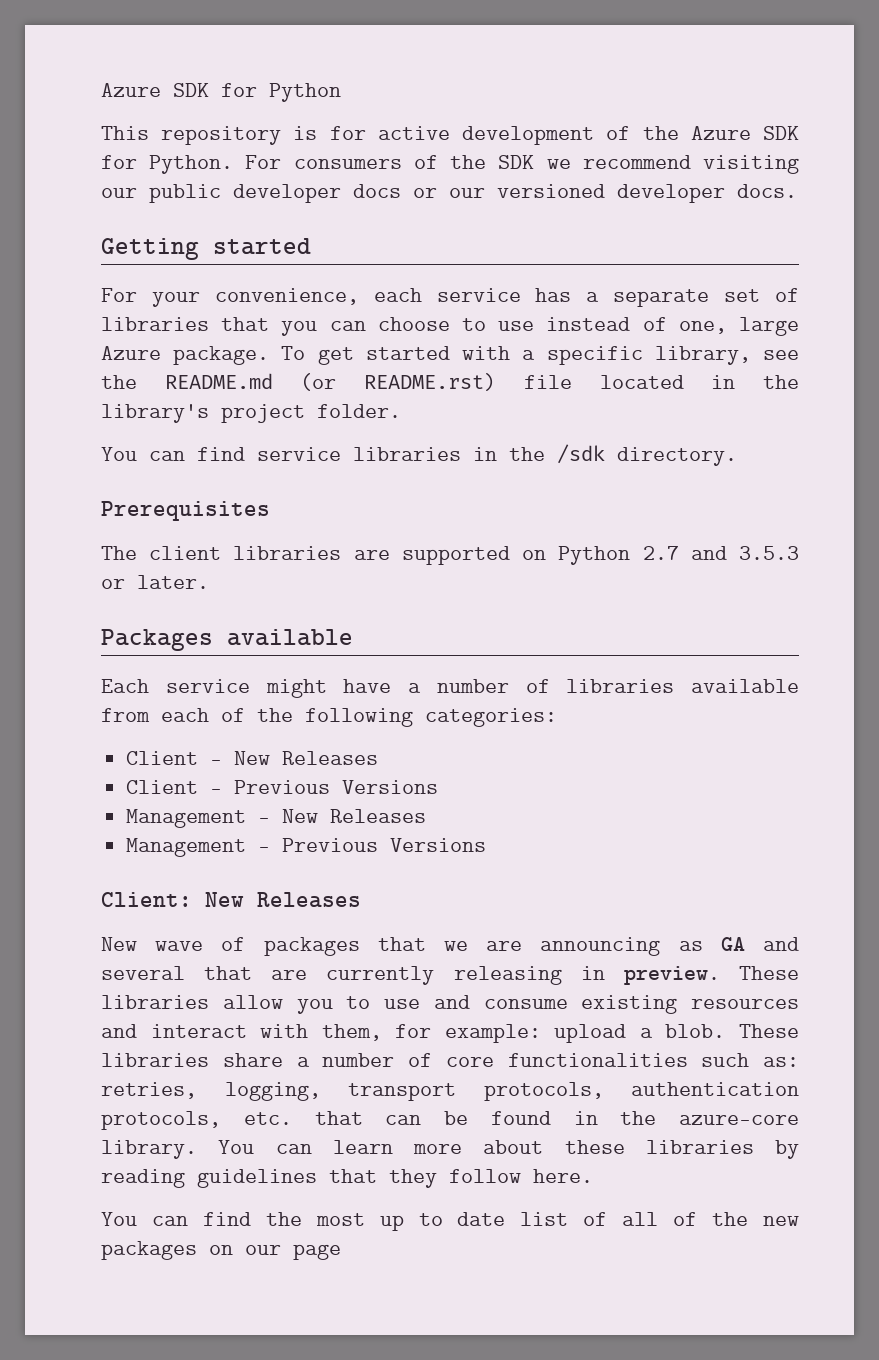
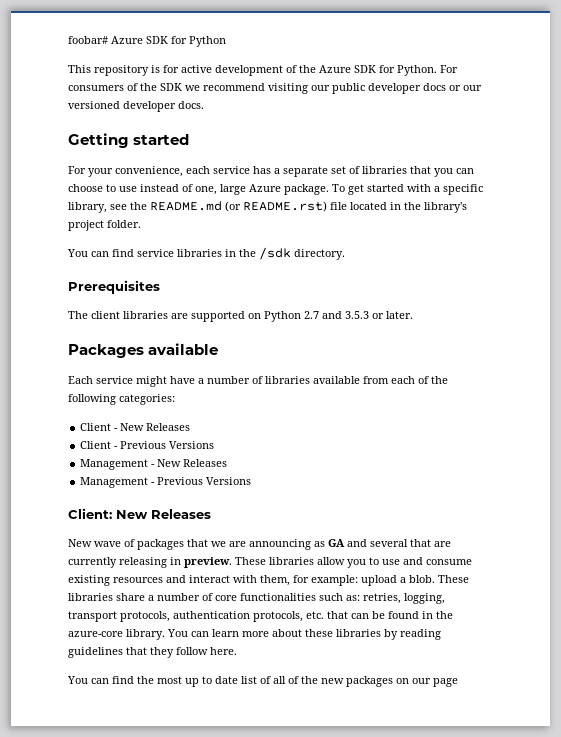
- Azure SDK for Python
+ foobar# Azure SDK for Python

